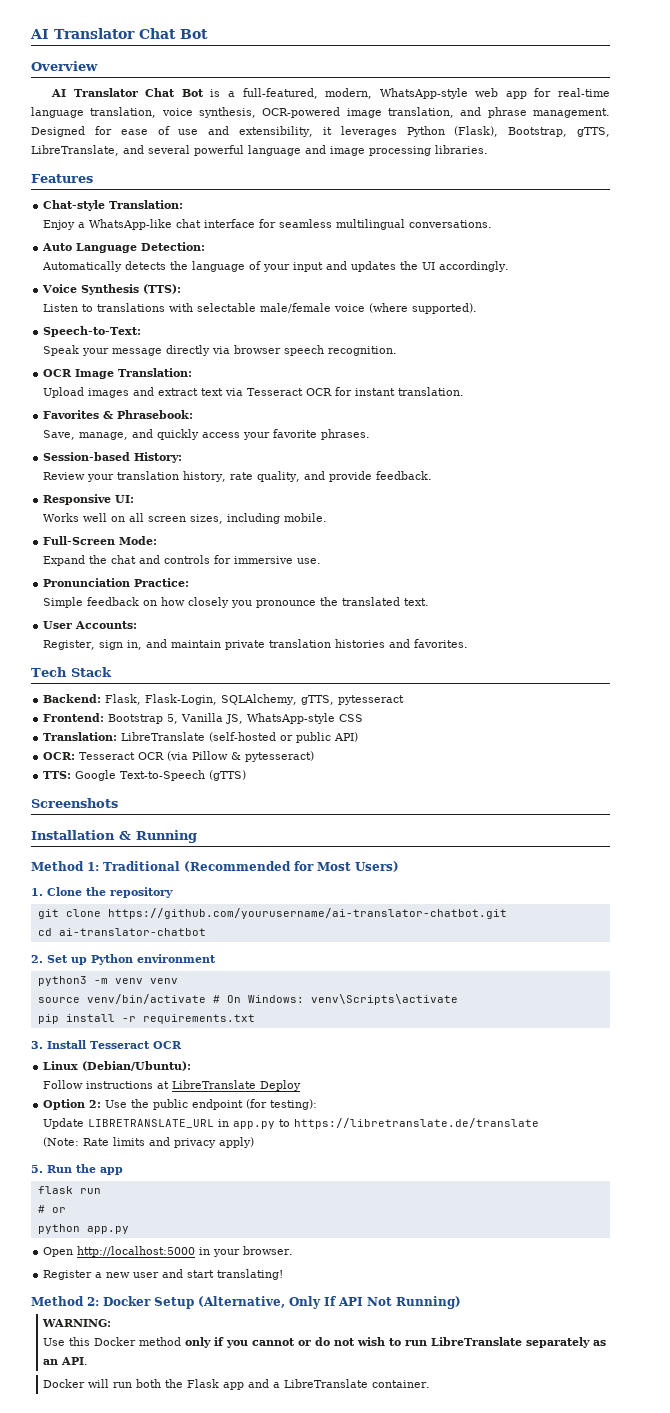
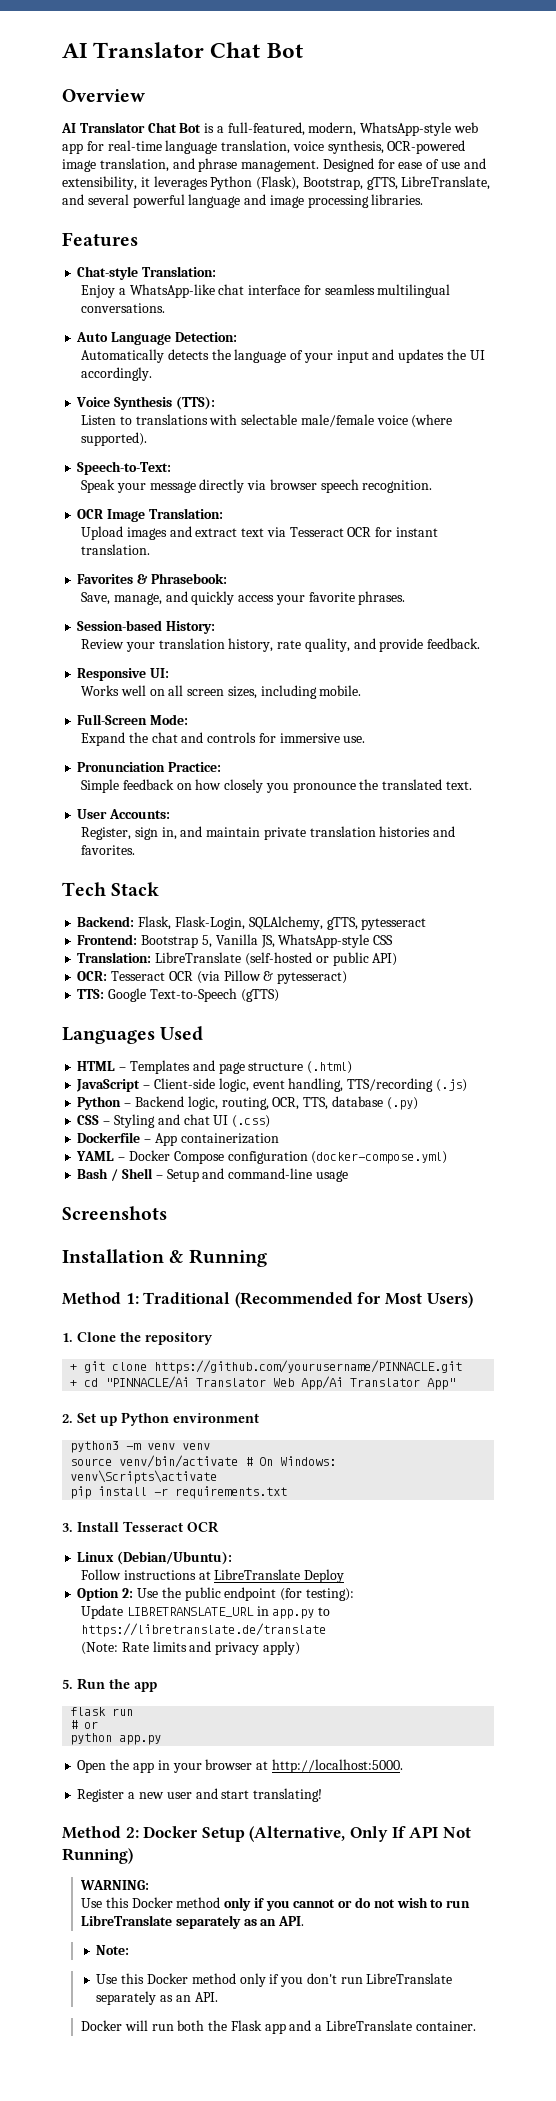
+ Languages Used
+ HTML – Templates and page structure (.html)
+ JavaScript – Client-side logic, event handling, TTS/recording (.js)
+ Python – Backend logic, routing, OCR, TTS, database (.py)
+ CSS – Styling and chat UI (.css)
+ Dockerfile – App containerization
+ YAML – Docker Compose configuration (docker-compose.yml)
+ Bash / Shell – Setup and command-line usage
- git clone https://github.com/yourusername/ai-translator-chatbot.git
- cd ai-translator-chatbot
+ + git clone https://github.com/yourusername/PINNACLE.git
+ + cd "PINNACLE/Ai Translator Web App/Ai Translator App"
- Open http://localhost:5000 in your browser.
+ Open the app in your browser at http://localhost:5000.
+ Note:
+ Use this Docker method only if you don't run LibreTranslate separately as an API.

